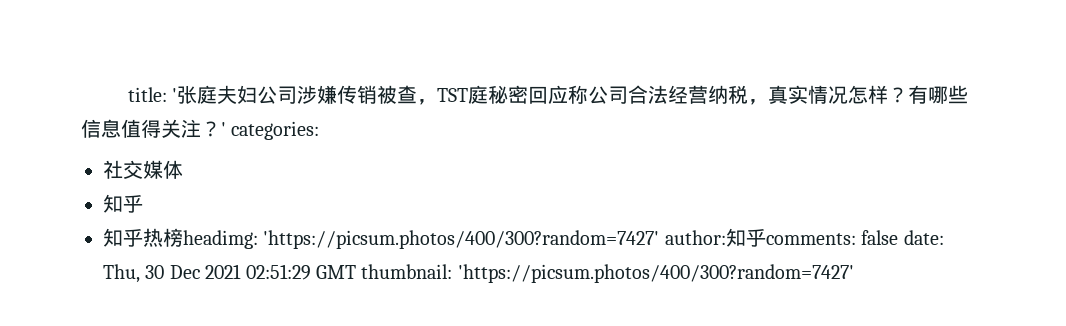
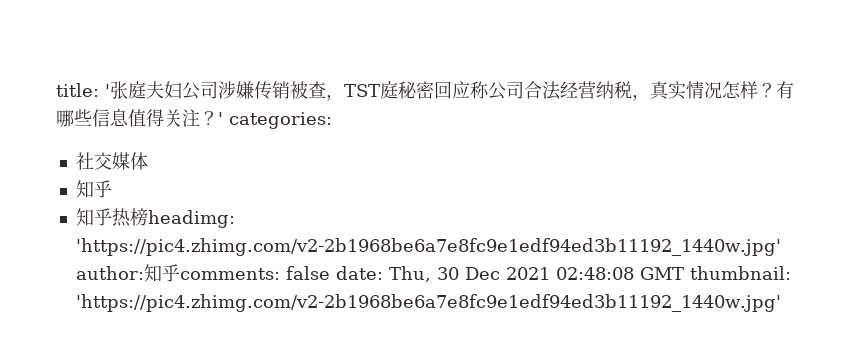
- 知乎热榜headimg: 'https://picsum.photos/400/300?random=7427' author:知乎comments: false date: Thu, 30 Dec 2021 02:51:29 GMT thumbnail: 'https://picsum.photos/400/300?random=7427'
+ 知乎热榜headimg: 'https://pic4.zhimg.com/v2-2b1968be6a7e8fc9e1edf94ed3b11192_1440w.jpg' author:知乎comments: false date: Thu, 30 Dec 2021 02:48:08 GMT thumbnail: 'https://pic4.zhimg.com/v2-2b1968be6a7e8fc9e1edf94ed3b11192_1440w.jpg'

